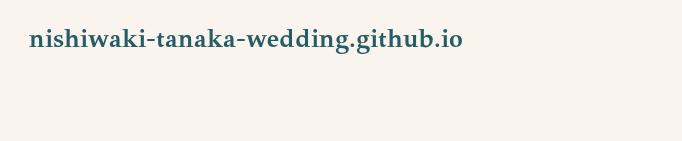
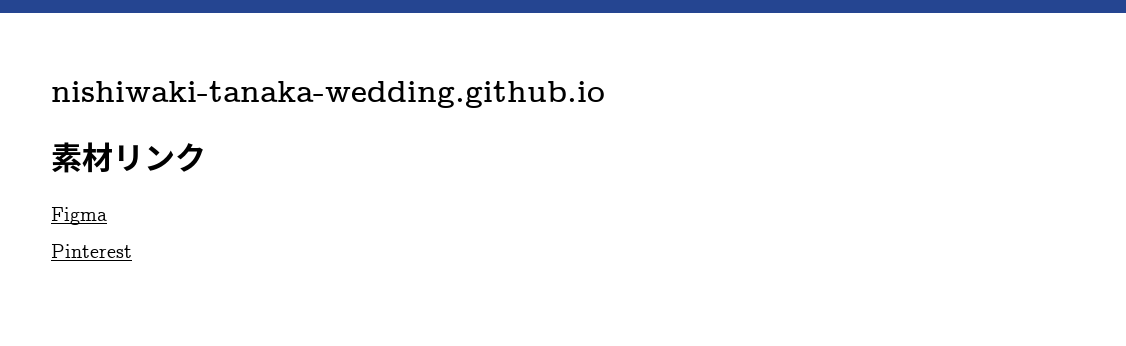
+ 素材リンク
+ Figma
+ Pinterest

